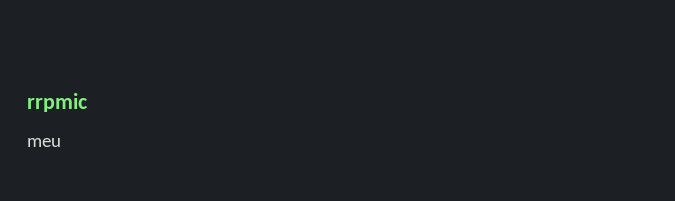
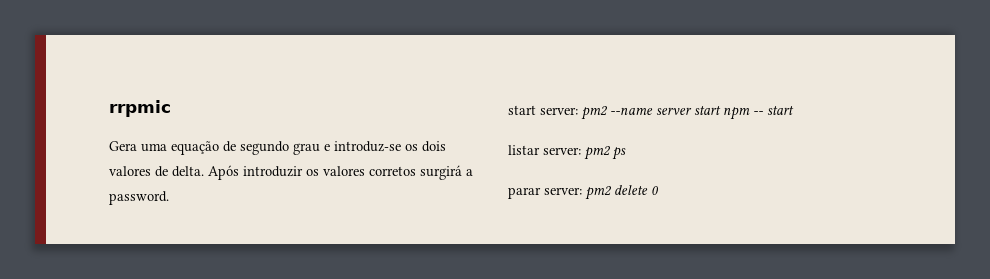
- meu
+ Gera uma equação de segundo grau e introduz-se os dois valores de delta. Após introduzir os valores corretos surgirá a password.
+ start server: pm2 --name server start npm -- start
+ listar server: pm2 ps
+ parar server: pm2 delete 0

